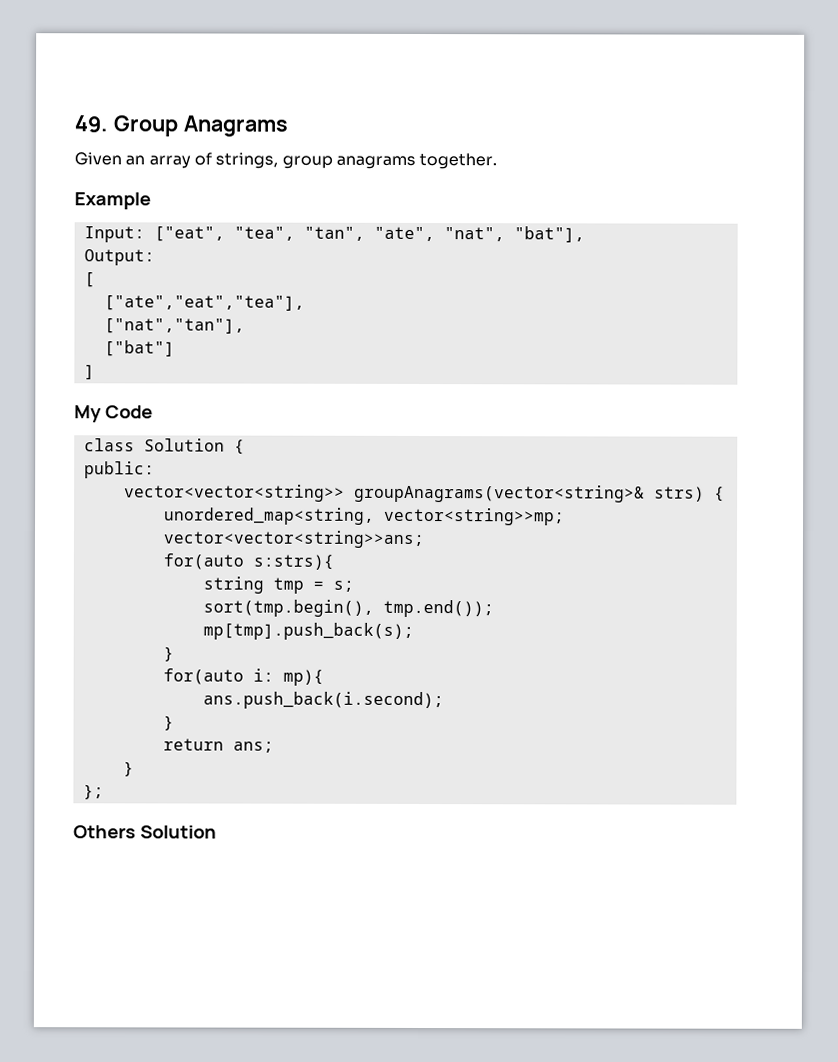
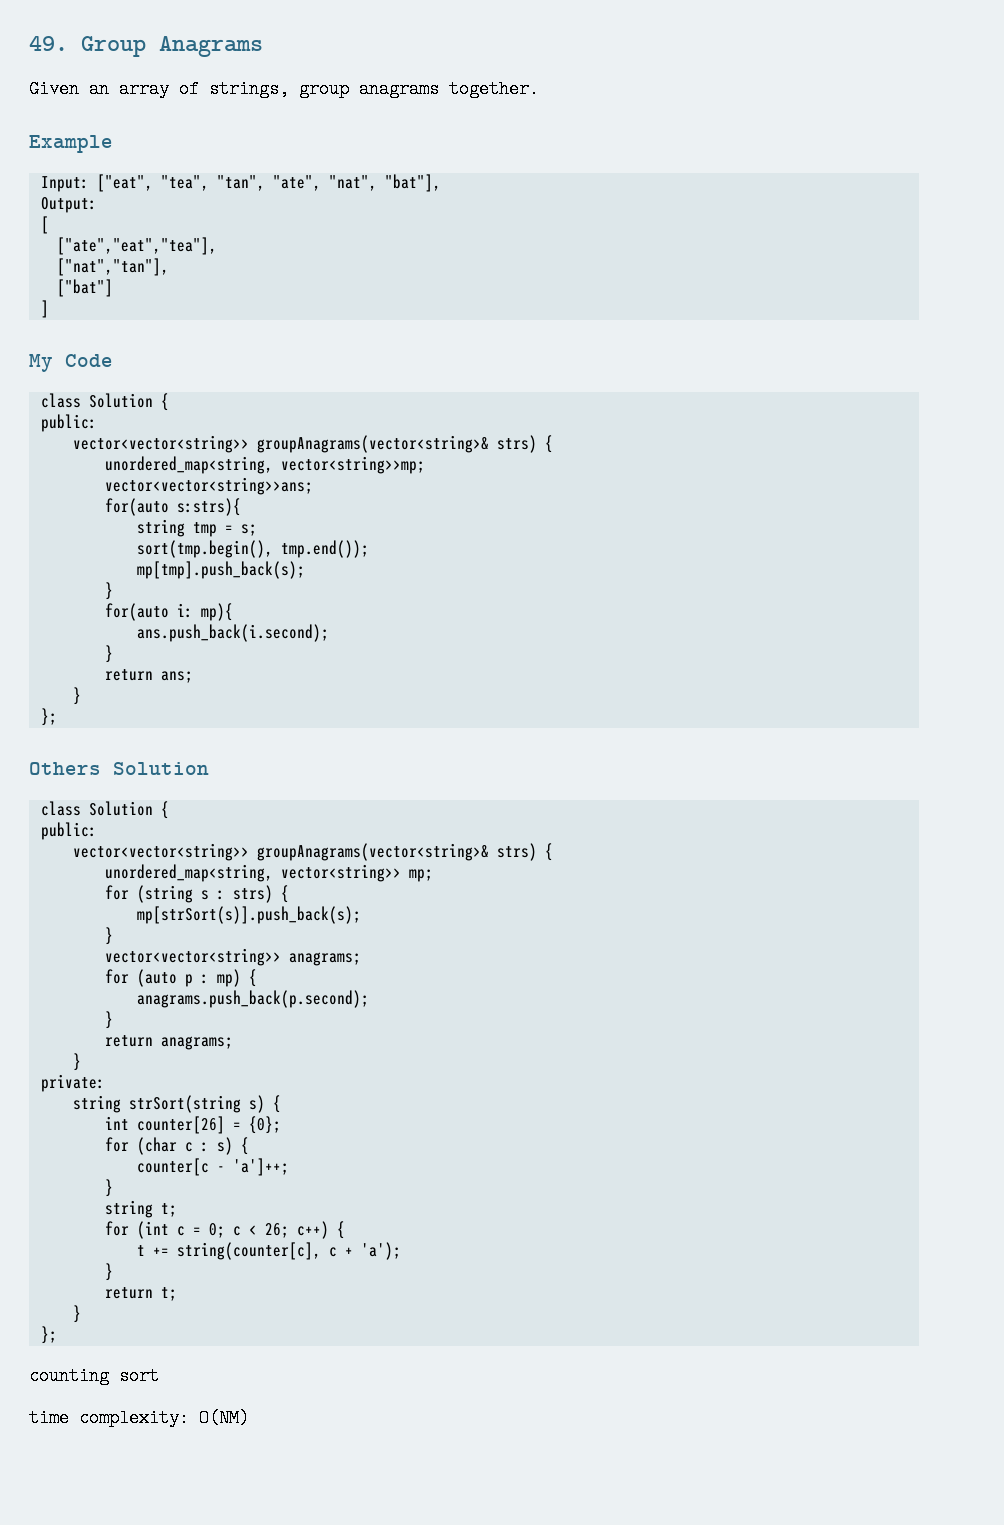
  Others Solution
+ class Solution {
+ public:
+ vector<vector<string>> groupAnagrams(vector<string>& strs) {
+ unordered_map<string, vector<string>> mp;
+ for (string s : strs) {
+ mp[strSort(s)].push_back(s);
+ }
+ vector<vector<string>> anagrams;
+ for (auto p : mp) {
+ anagrams.push_back(p.second);
+ }
+ return anagrams;
+ }
+ private:
+ string strSort(string s) {
+ int counter[26] = {0};
+ for (char c : s) {
+ counter[c - 'a']++;
+ }
+ string t;
+ for (int c = 0; c < 26; c++) {
+ t += string(counter[c], c + 'a');
+ }
+ return t;
+ }
+ };
+ counting sort
+ time complexity: O(NM)

